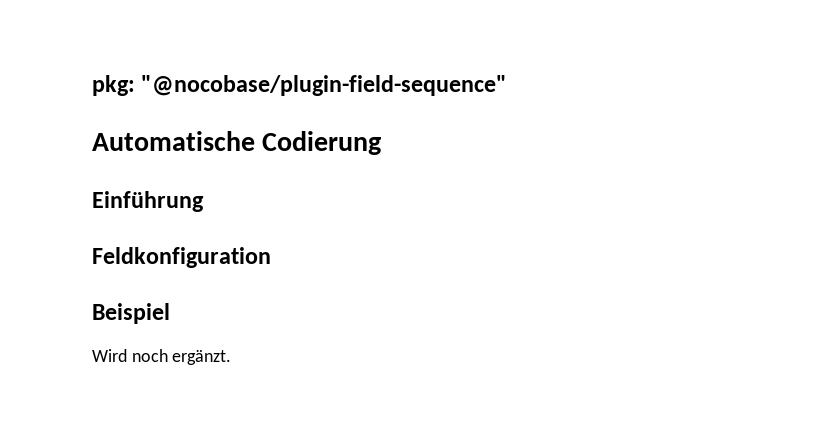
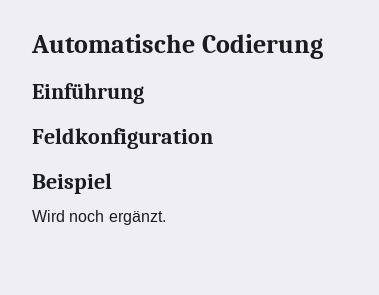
- pkg: "@nocobase/plugin-field-sequence"

